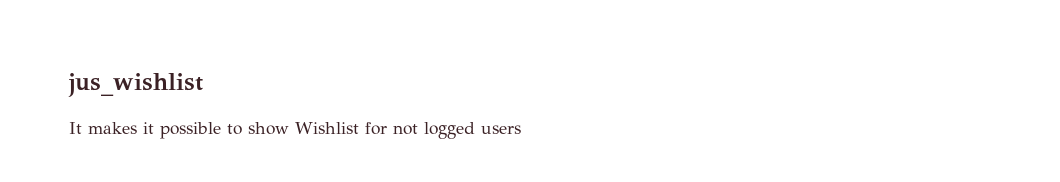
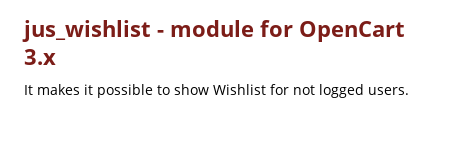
- jus_wishlist
+ jus_wishlist - module for OpenCart 3.x
- It makes it possible to show Wishlist for not logged users
+ It makes it possible to show Wishlist for not logged users.

